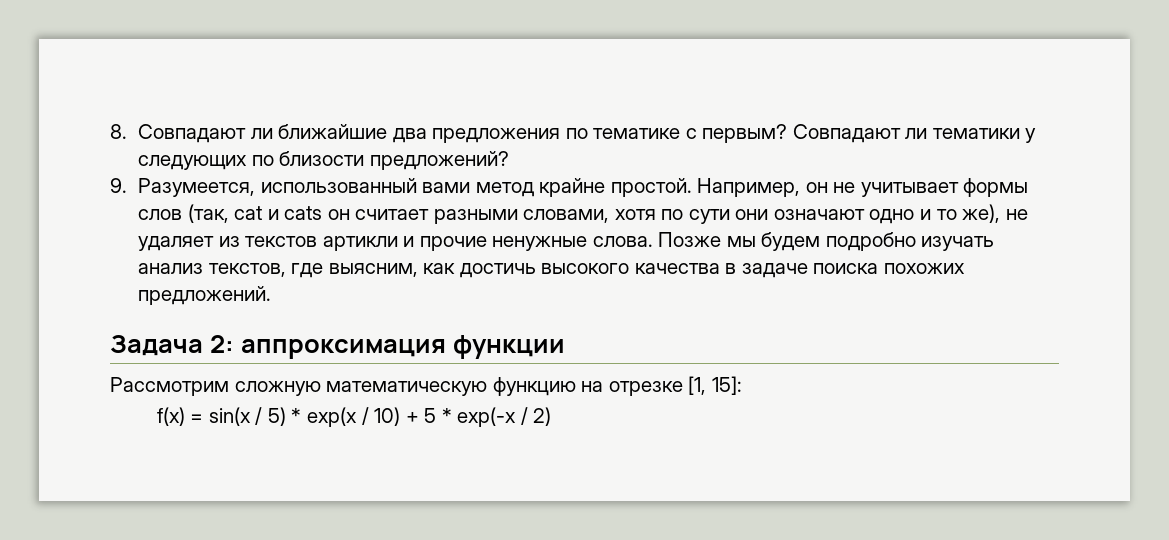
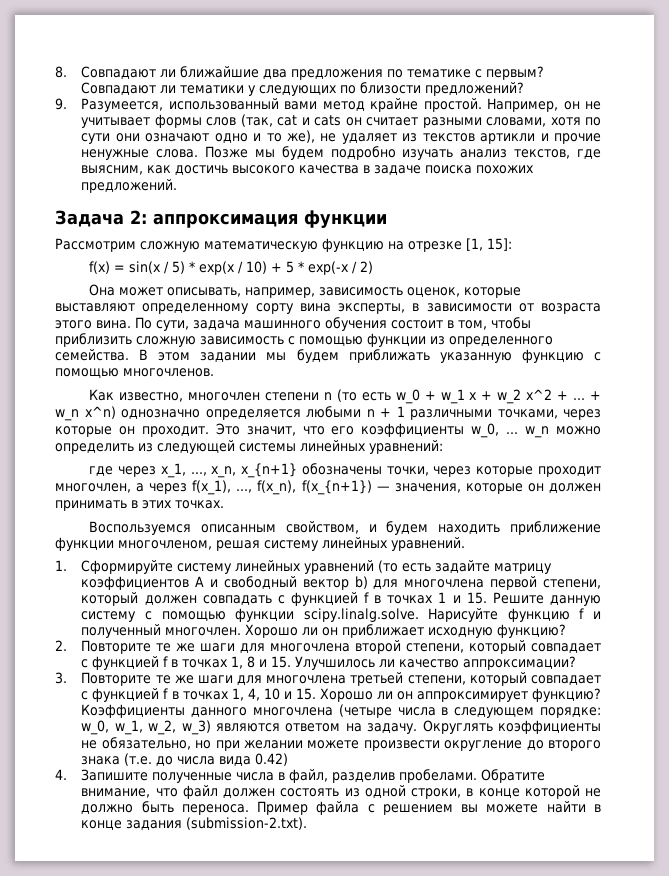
+ Она может описывать, например, зависимость оценок, которые выставляют определенному сорту вина эксперты, в зависимости от возраста этого вина. По сути, задача машинного обучения состоит в том, чтобы приблизить сложную зависимость с помощью функции из определенного семейства. В этом задании мы будем приближать указанную функцию с помощью многочленов.
+ Как известно, многочлен степени n (то есть w_0 + w_1 x + w_2 x^2 + ... + w_n x^n) однозначно определяется любыми n + 1 различными точками, через которые он проходит. Это значит, что его коэффициенты w_0, ... w_n можно определить из следующей системы линейных уравнений:
+ где через x_1, ..., x_n, x_{n+1} обозначены точки, через которые проходит многочлен, а через f(x_1), ..., f(x_n), f(x_{n+1}) — значения, которые он должен принимать в этих точках.
+ Воспользуемся описанным свойством, и будем находить приближение функции многочленом, решая систему линейных уравнений.
+ 1. Сформируйте систему линейных уравнений (то есть задайте матрицу коэффициентов A и свободный вектор b) для многочлена первой степени, который должен совпадать с функцией f в точках 1 и 15. Решите данную систему с помощью функции scipy.linalg.solve. Нарисуйте функцию f и полученный многочлен. Хорошо ли он приближает исходную функцию?
+ 2. Повторите те же шаги для многочлена второй степени, который совпадает с функцией f в точках 1, 8 и 15. Улучшилось ли качество аппроксимации?
+ 3. Повторите те же шаги для многочлена третьей степени, который совпадает с функцией f в точках 1, 4, 10 и 15. Хорошо ли он аппроксимирует функцию? Коэффициенты данного многочлена (четыре числа в следующем порядке: w_0, w_1, w_2, w_3) являются ответом на задачу. Округлять коэффициенты не обязательно, но при желании можете произвести округление до второго знака (т.е. до числа вида 0.42)
+ 4. Запишите полученные числа в файл, разделив пробелами. Обратите внимание, что файл должен состоять из одной строки, в конце которой не должно быть переноса. Пример файла с решением вы можете найти в конце задания (submission-2.txt).

